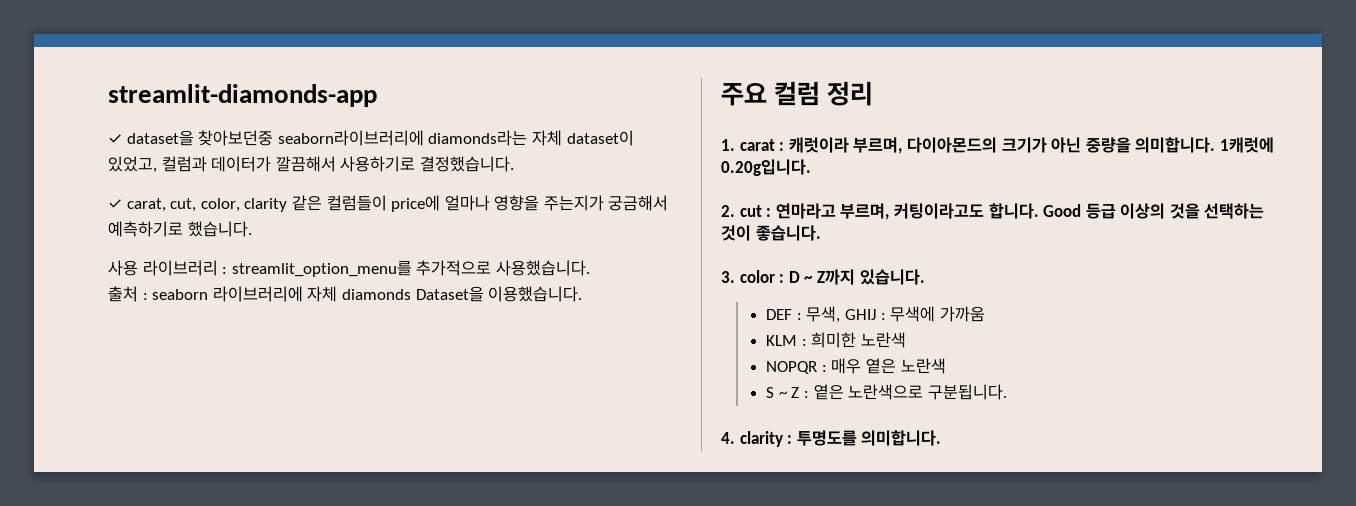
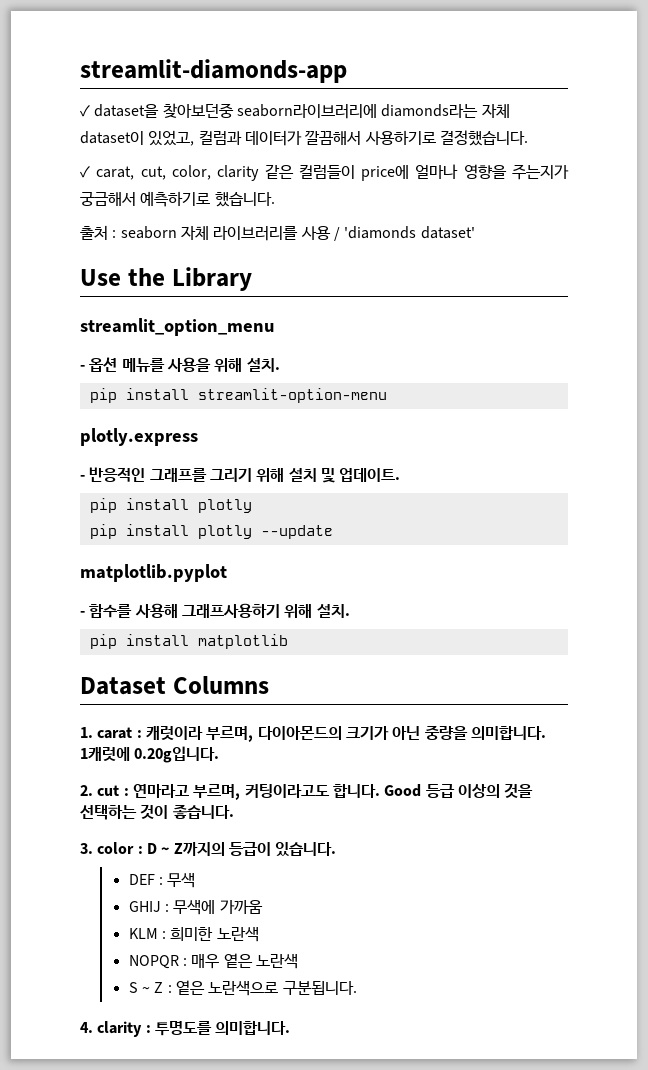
- 사용 라이브러리 : streamlit_option_menu를 추가적으로 사용했습니다.
- 출처 : seaborn 라이브러리에 자체 diamonds Dataset을 이용했습니다.
- 주요 컬럼 정리
+ 출처 : seaborn 자체 라이브러리를 사용 / 'diamonds dataset'
+ Use the Library
+ streamlit_option_menu
+ - 옵션 메뉴를 사용을 위해 설치.
+ pip install streamlit-option-menu
+ plotly.express
+ - 반응적인 그래프를 그리기 위해 설치 및 업데이트.
+ pip install plotly
+ pip install plotly --update
+ matplotlib.pyplot
+ - 함수를 사용해 그래프사용하기 위해 설치.
+ pip install matplotlib
+ Dataset Columns
- 3. color : D ~ Z까지 있습니다.
+ 3. color : D ~ Z까지의 등급이 있습니다.
- DEF : 무색, GHIJ : 무색에 가까움
+ DEF : 무색
+ GHIJ : 무색에 가까움

